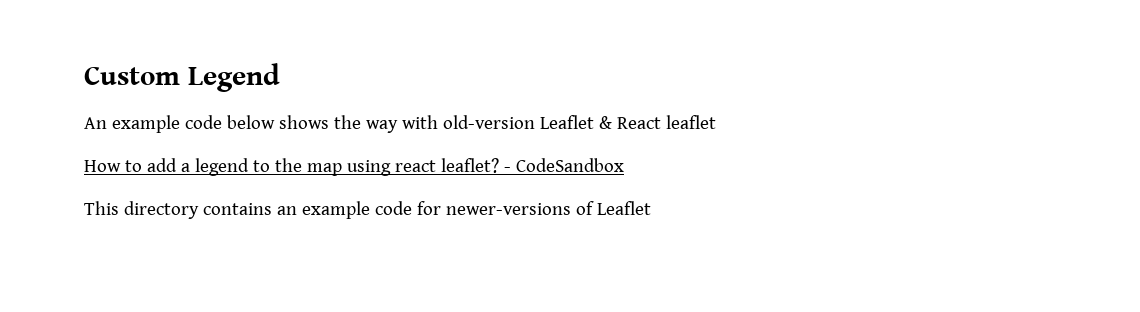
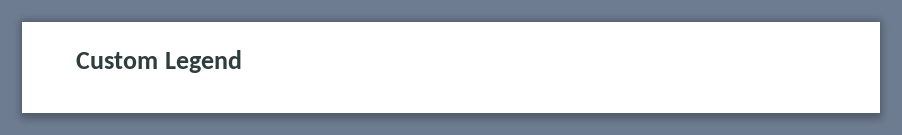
- An example code below shows the way with old-version Leaflet & React leaflet
- How to add a legend to the map using react leaflet? - CodeSandbox
- This directory contains an example code for newer-versions of Leaflet

